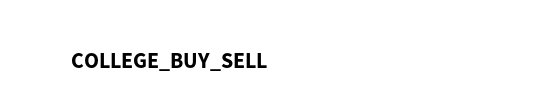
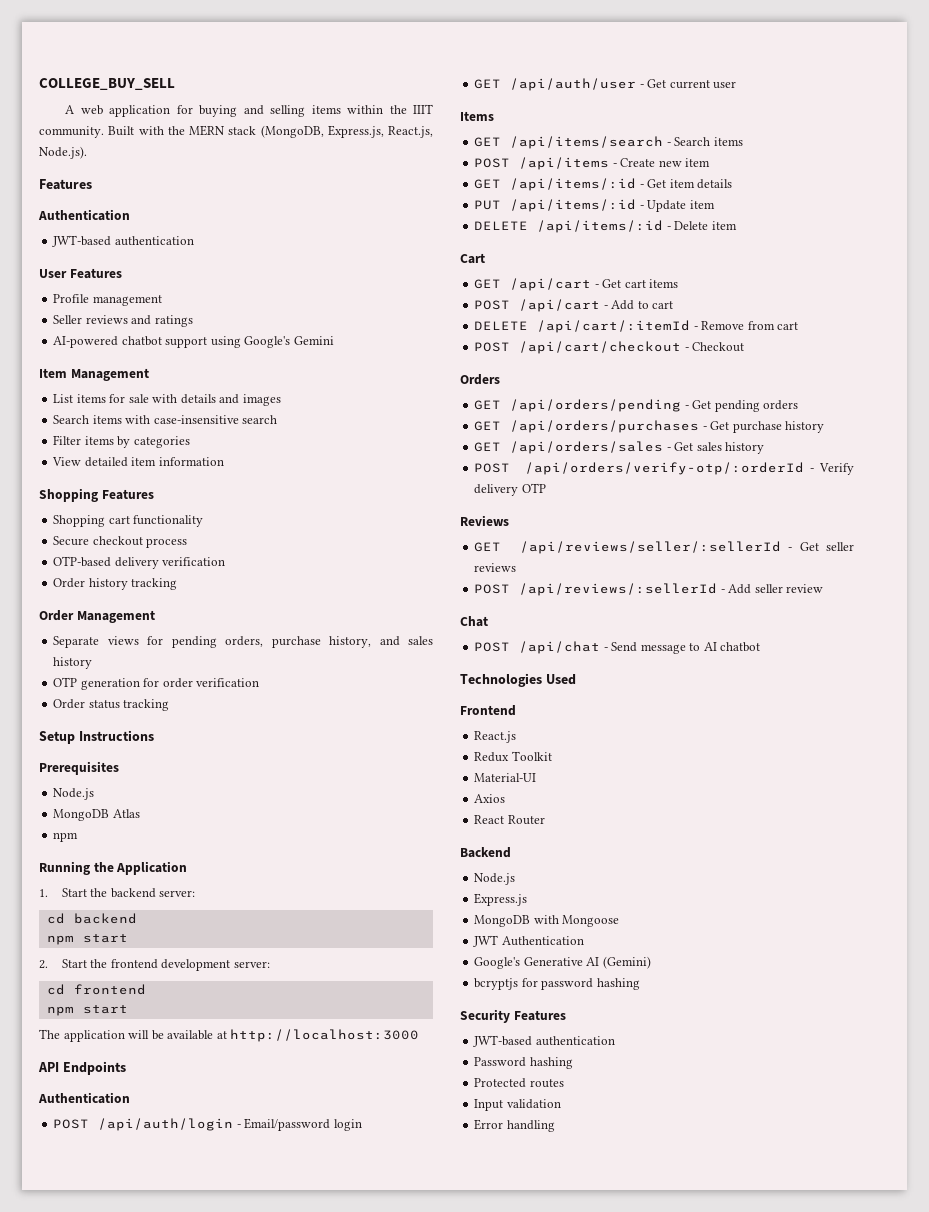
+ A web application for buying and selling items within the IIIT community. Built with the MERN stack (MongoDB, Express.js, React.js, Node.js).
+ Features
+ Authentication
+ JWT-based authentication
+ User Features
+ Profile management
+ Seller reviews and ratings
+ AI-powered chatbot support using Google's Gemini
+ Item Management
+ List items for sale with details and images
+ Search items with case-insensitive search
+ Filter items by categories
+ View detailed item information
+ Shopping Features
+ Shopping cart functionality
+ Secure checkout process
+ OTP-based delivery verification
+ Order history tracking
+ Order Management
+ Separate views for pending orders, purchase history, and sales history
+ OTP generation for order verification
+ Order status tracking
+ Setup Instructions
+ Prerequisites
+ Node.js
+ MongoDB Atlas
+ npm
+ Running the Application
+ 1. Start the backend server:
+ cd backend
+ npm start
+ 2. Start the frontend development server:
+ cd frontend
+ npm start
+ The application will be available at http://localhost:3000
+ API Endpoints
+ Authentication
+ POST /api/auth/login - Email/password login
+ GET /api/auth/user - Get current user
+ Items
+ GET /api/items/search - Search items
+ POST /api/items - Create new item
+ GET /api/items/:id - Get item details
+ PUT /api/items/:id - Update item
+ DELETE /api/items/:id - Delete item
+ Cart
+ GET /api/cart - Get cart items
+ POST /api/cart - Add to cart
+ DELETE /api/cart/:itemId - Remove from cart
+ POST /api/cart/checkout - Checkout
+ Orders
+ GET /api/orders/pending - Get pending orders
+ GET /api/orders/purchases - Get purchase history
+ GET /api/orders/sales - Get sales history
+ POST /api/orders/verify-otp/:orderId - Verify delivery OTP
+ Reviews
+ GET /api/reviews/seller/:sellerId - Get seller reviews
+ POST /api/reviews/:sellerId - Add seller review
+ Chat
+ POST /api/chat - Send message to AI chatbot
+ Technologies Used
+ Frontend
+ React.js
+ Redux Toolkit
+ Material-UI
+ Axios
+ React Router
+ Backend
+ Node.js
+ Express.js
+ MongoDB with Mongoose
+ JWT Authentication
+ Google's Generative AI (Gemini)
+ bcryptjs for password hashing
+ Security Features
+ JWT-based authentication
+ Password hashing
+ Protected routes
+ Input validation
+ Error handling

